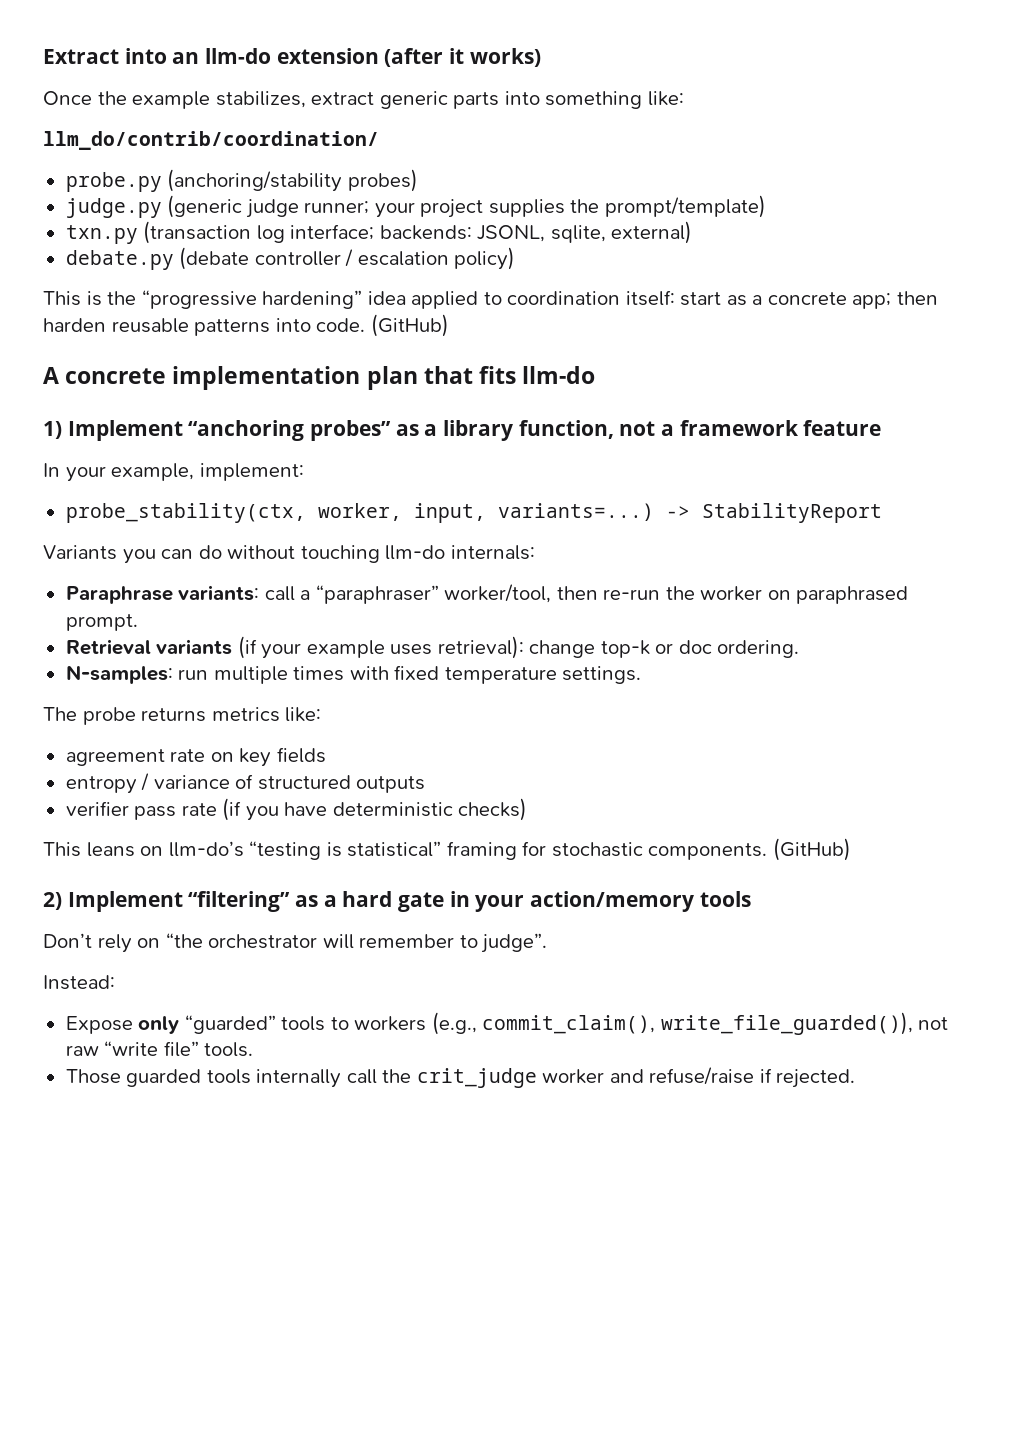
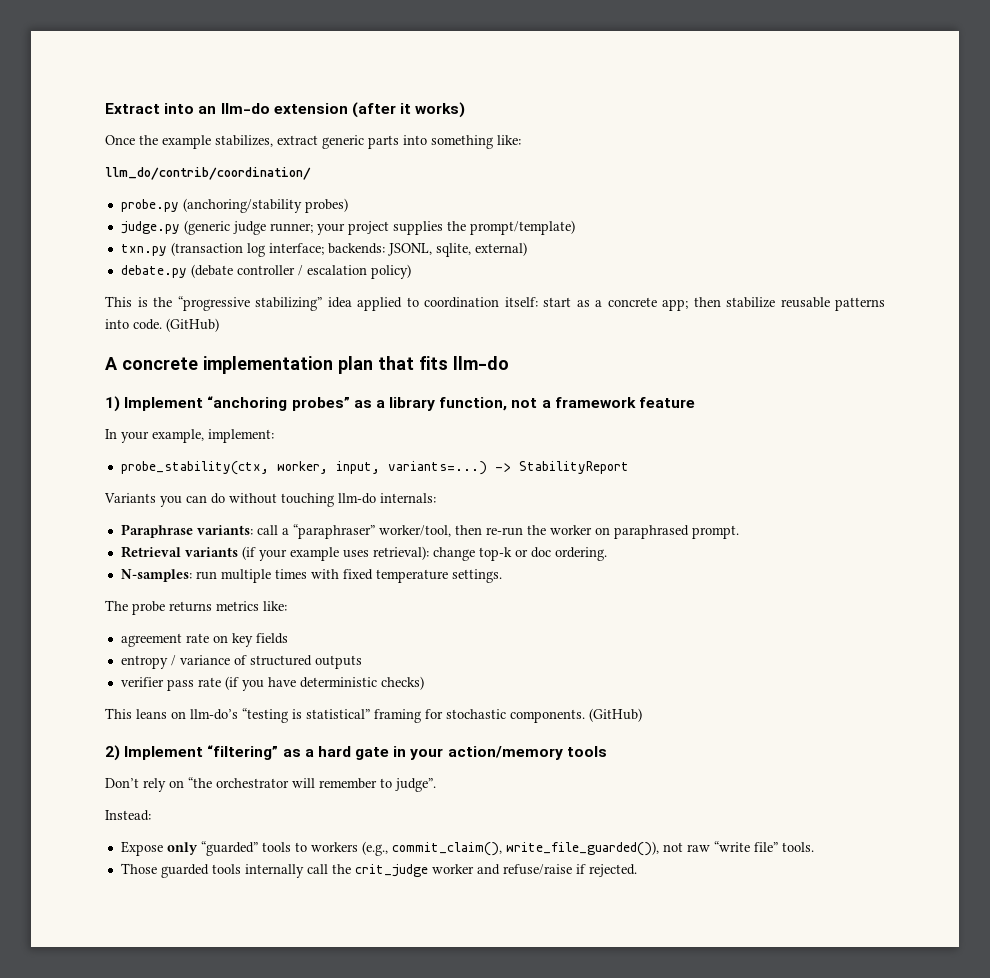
- This is the “progressive hardening” idea applied to coordination itself: start as a concrete app; then harden reusable patterns into code.
+ This is the “progressive stabilizing” idea applied to coordination itself: start as a concrete app; then stabilize reusable patterns into code.

